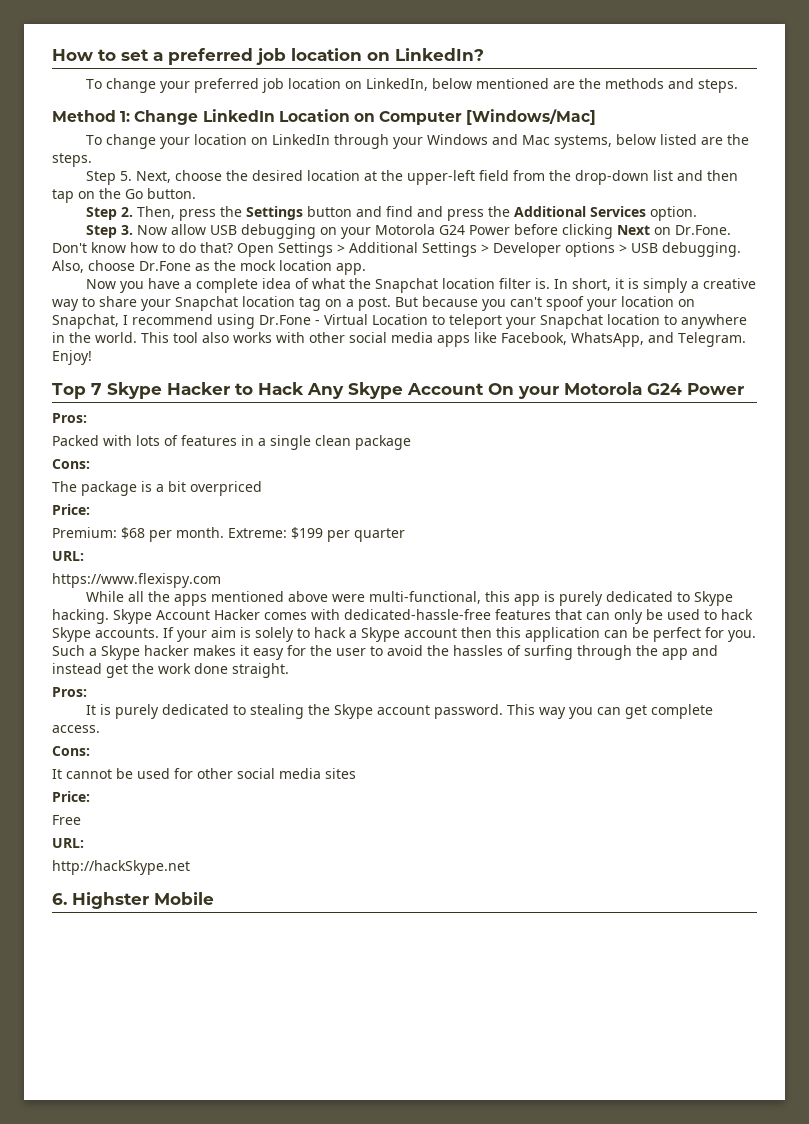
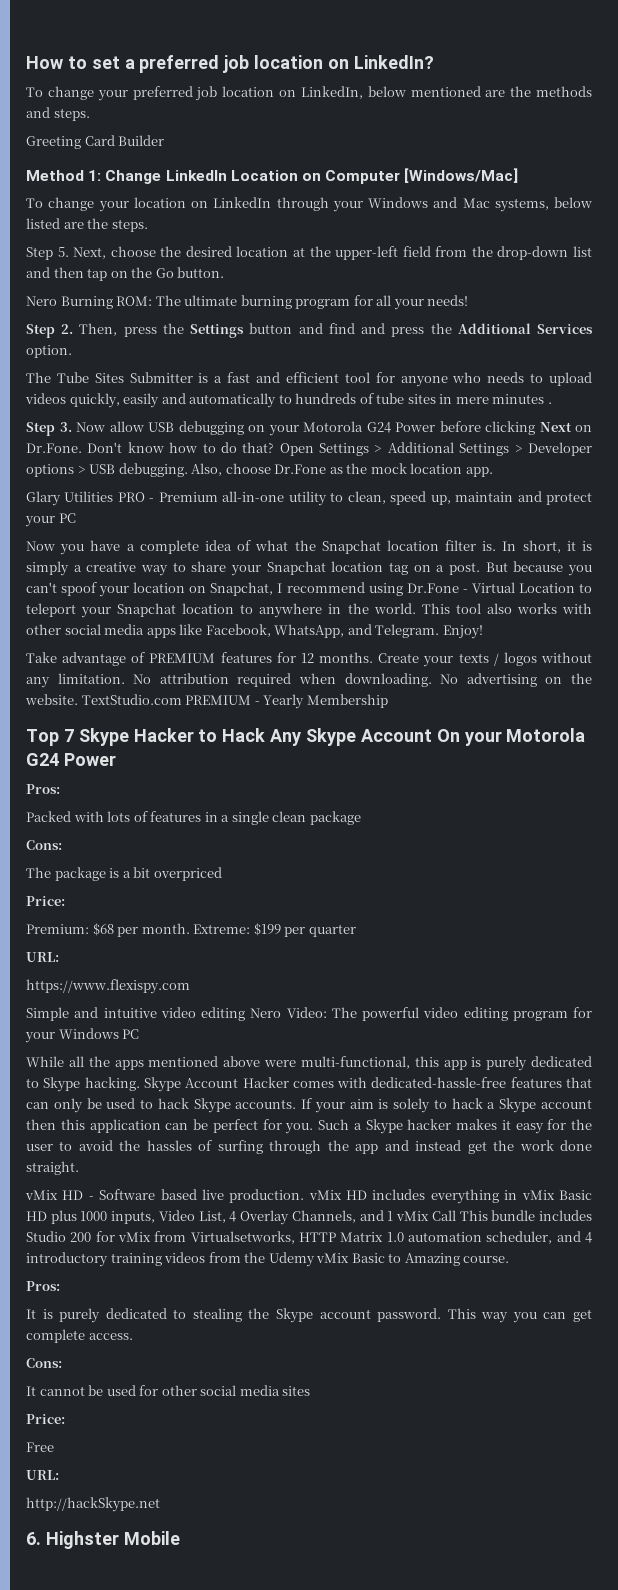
+ Greeting Card Builder
+ Nero Burning ROM: The ultimate burning program for all your needs!
+ The Tube Sites Submitter is a fast and efficient tool for anyone who needs to upload videos quickly, easily and automatically to hundreds of tube sites in mere minutes .
+ Glary Utilities PRO - Premium all-in-one utility to clean, speed up, maintain and protect your PC
+ Take advantage of PREMIUM features for 12 months. Create your texts / logos without any limitation. No attribution required when downloading. No advertising on the website. TextStudio.com PREMIUM - Yearly Membership
+ Simple and intuitive video editing Nero Video: The powerful video editing program for your Windows PC
+ vMix HD - Software based live production. vMix HD includes everything in vMix Basic HD plus 1000 inputs, Video List, 4 Overlay Channels, and 1 vMix Call This bundle includes Studio 200 for vMix from Virtualsetworks, HTTP Matrix 1.0 automation scheduler, and 4 introductory training videos from the Udemy vMix Basic to Amazing course.

